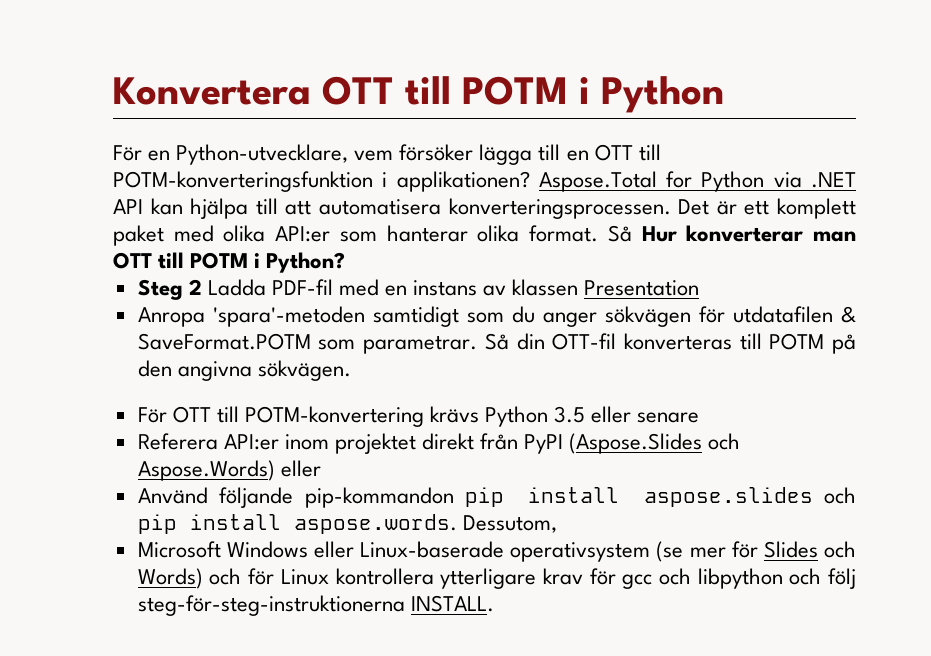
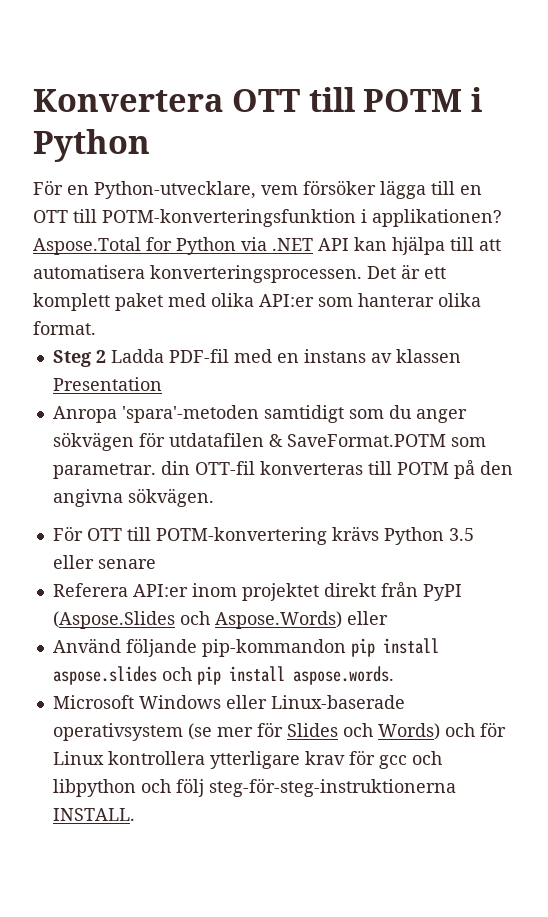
- Så Hur konverterar man OTT till POTM i Python?
- Anropa 'spara'-metoden samtidigt som du anger sökvägen för utdatafilen & SaveFormat.POTM som parametrar. Så din OTT-fil konverteras till POTM på den angivna sökvägen.
+ Anropa 'spara'-metoden samtidigt som du anger sökvägen för utdatafilen & SaveFormat.POTM som parametrar. din OTT-fil konverteras till POTM på den angivna sökvägen.
- Använd följande pip-kommandon pip install aspose.slides och pip install aspose.words. Dessutom,
+ Använd följande pip-kommandon pip install aspose.slides och pip install aspose.words.

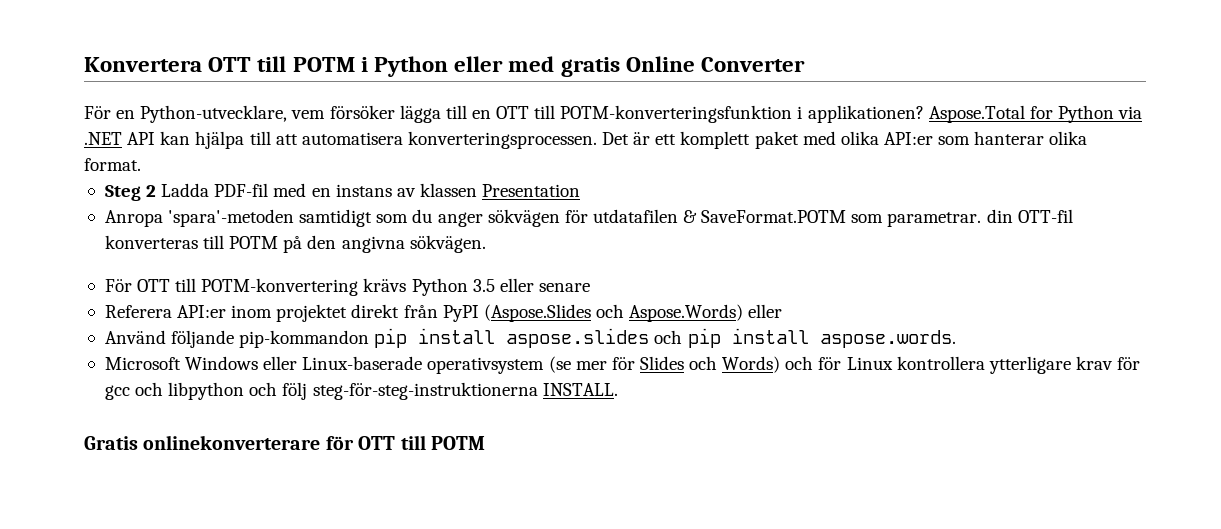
- Konvertera OTT till POTM i Python
+ Konvertera OTT till POTM i Python eller med gratis Online Converter
+ Gratis onlinekonverterare för OTT till POTM

